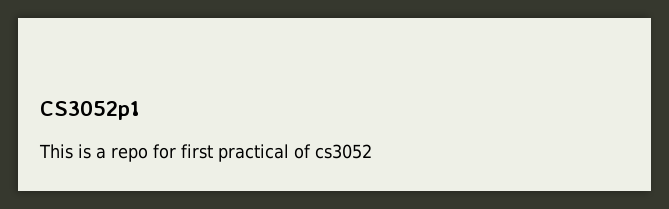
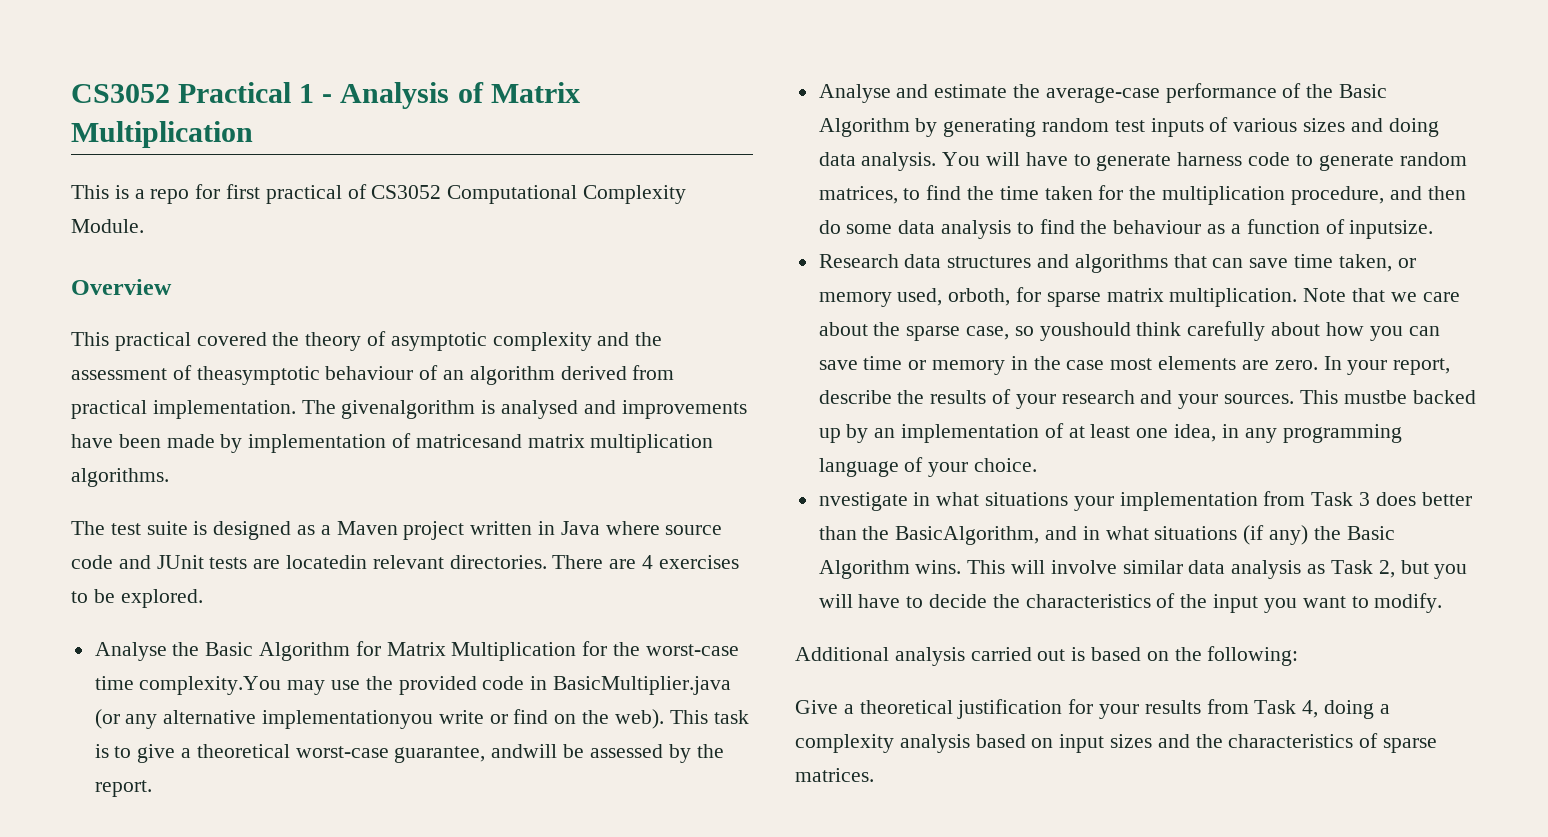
- CS3052p1
+ CS3052 Practical 1 - Analysis of Matrix Multiplication
- This is a repo for first practical of cs3052
+ This is a repo for first practical of CS3052 Computational Complexity Module.
+ Overview
+ This practical covered the theory of asymptotic complexity and the assessment of theasymptotic behaviour of an algorithm derived from practical implementation. The givenalgorithm is analysed and improvements have been made by implementation of matricesand matrix multiplication algorithms.
+ The test suite is designed as a Maven project written in Java where source code and JUnit tests are locatedin relevant directories. There are 4 exercises to be explored.
+ Analyse the Basic Algorithm for Matrix Multiplication for the worst-case time complexity.You may use the provided code in BasicMultiplier.java (or any alternative implementationyou write or find on the web). This task is to give a theoretical worst-case guarantee, andwill be assessed by the report.
+ Analyse and estimate the average-case performance of the Basic Algorithm by generating random test inputs of various sizes and doing data analysis. You will have to generate harness code to generate random matrices, to find the time taken for the multiplication procedure, and then do some data analysis to find the behaviour as a function of inputsize.
+ Research data structures and algorithms that can save time taken, or memory used, orboth, for sparse matrix multiplication. Note that we care about the sparse case, so youshould think carefully about how you can save time or memory in the case most elements are zero. In your report, describe the results of your research and your sources. This mustbe backed up by an implementation of at least one idea, in any programming language of your choice.
+ nvestigate in what situations your implementation from Task 3 does better than the BasicAlgorithm, and in what situations (if any) the Basic Algorithm wins. This will involve similar data analysis as Task 2, but you will have to decide the characteristics of the input you want to modify.
+ Additional analysis carried out is based on the following:
+ Give a theoretical justification for your results from Task 4, doing a complexity analysis based on input sizes and the characteristics of sparse matrices.

